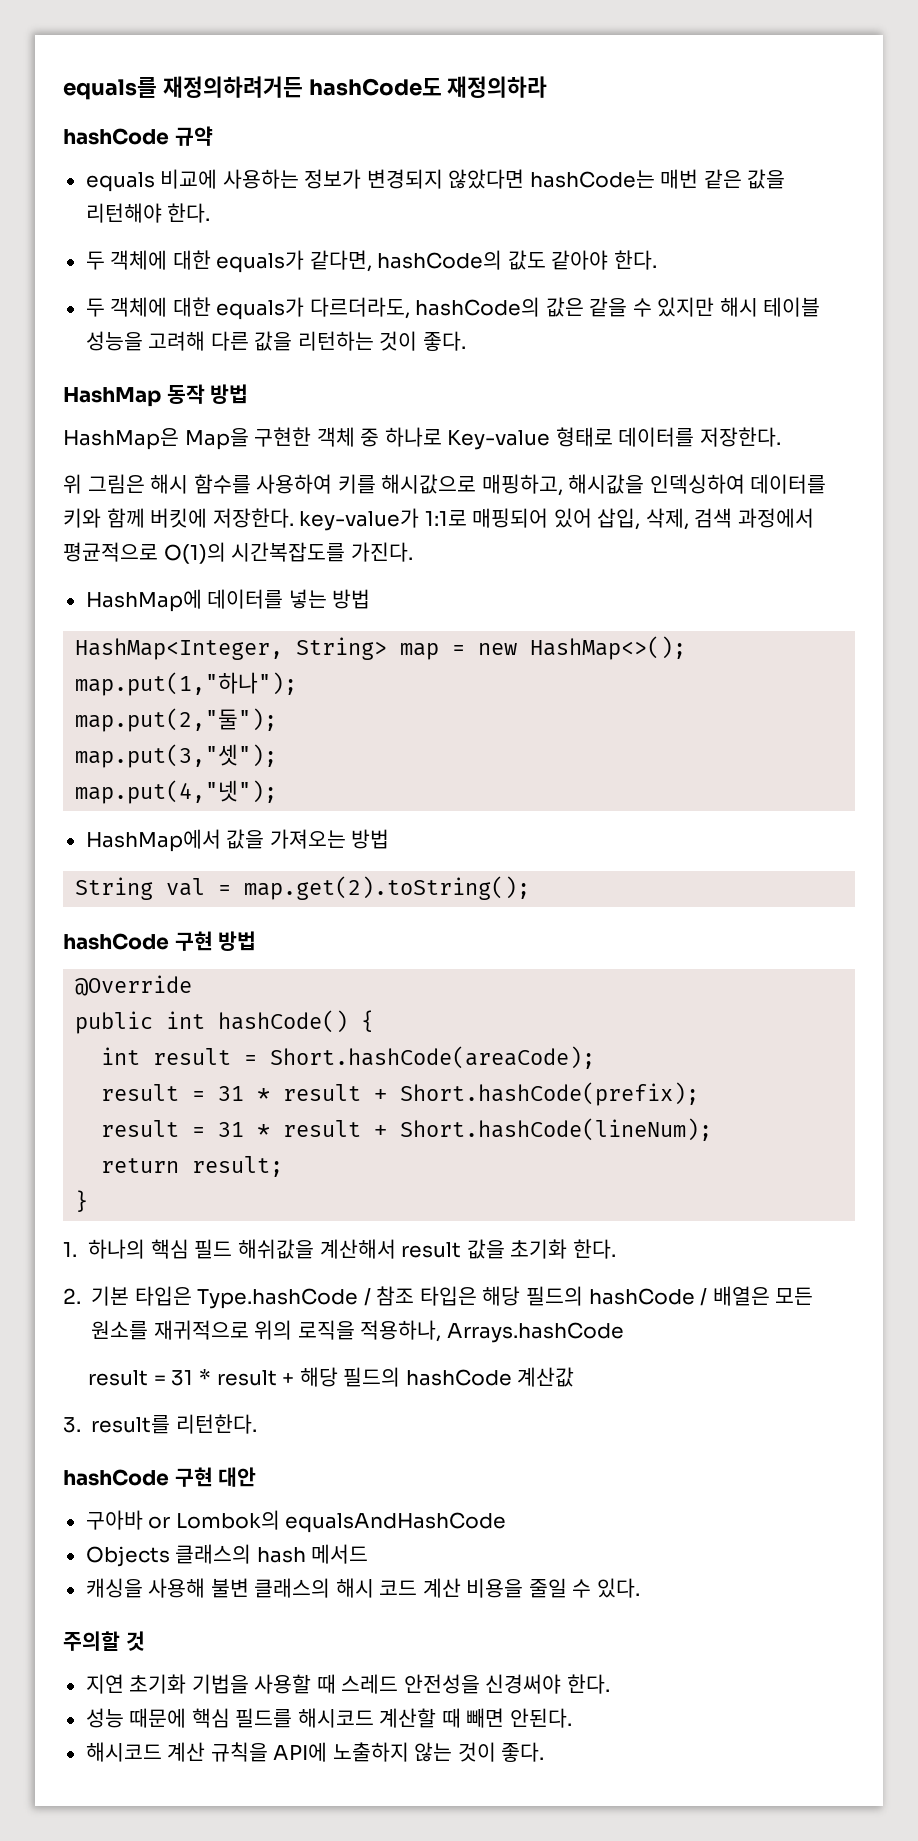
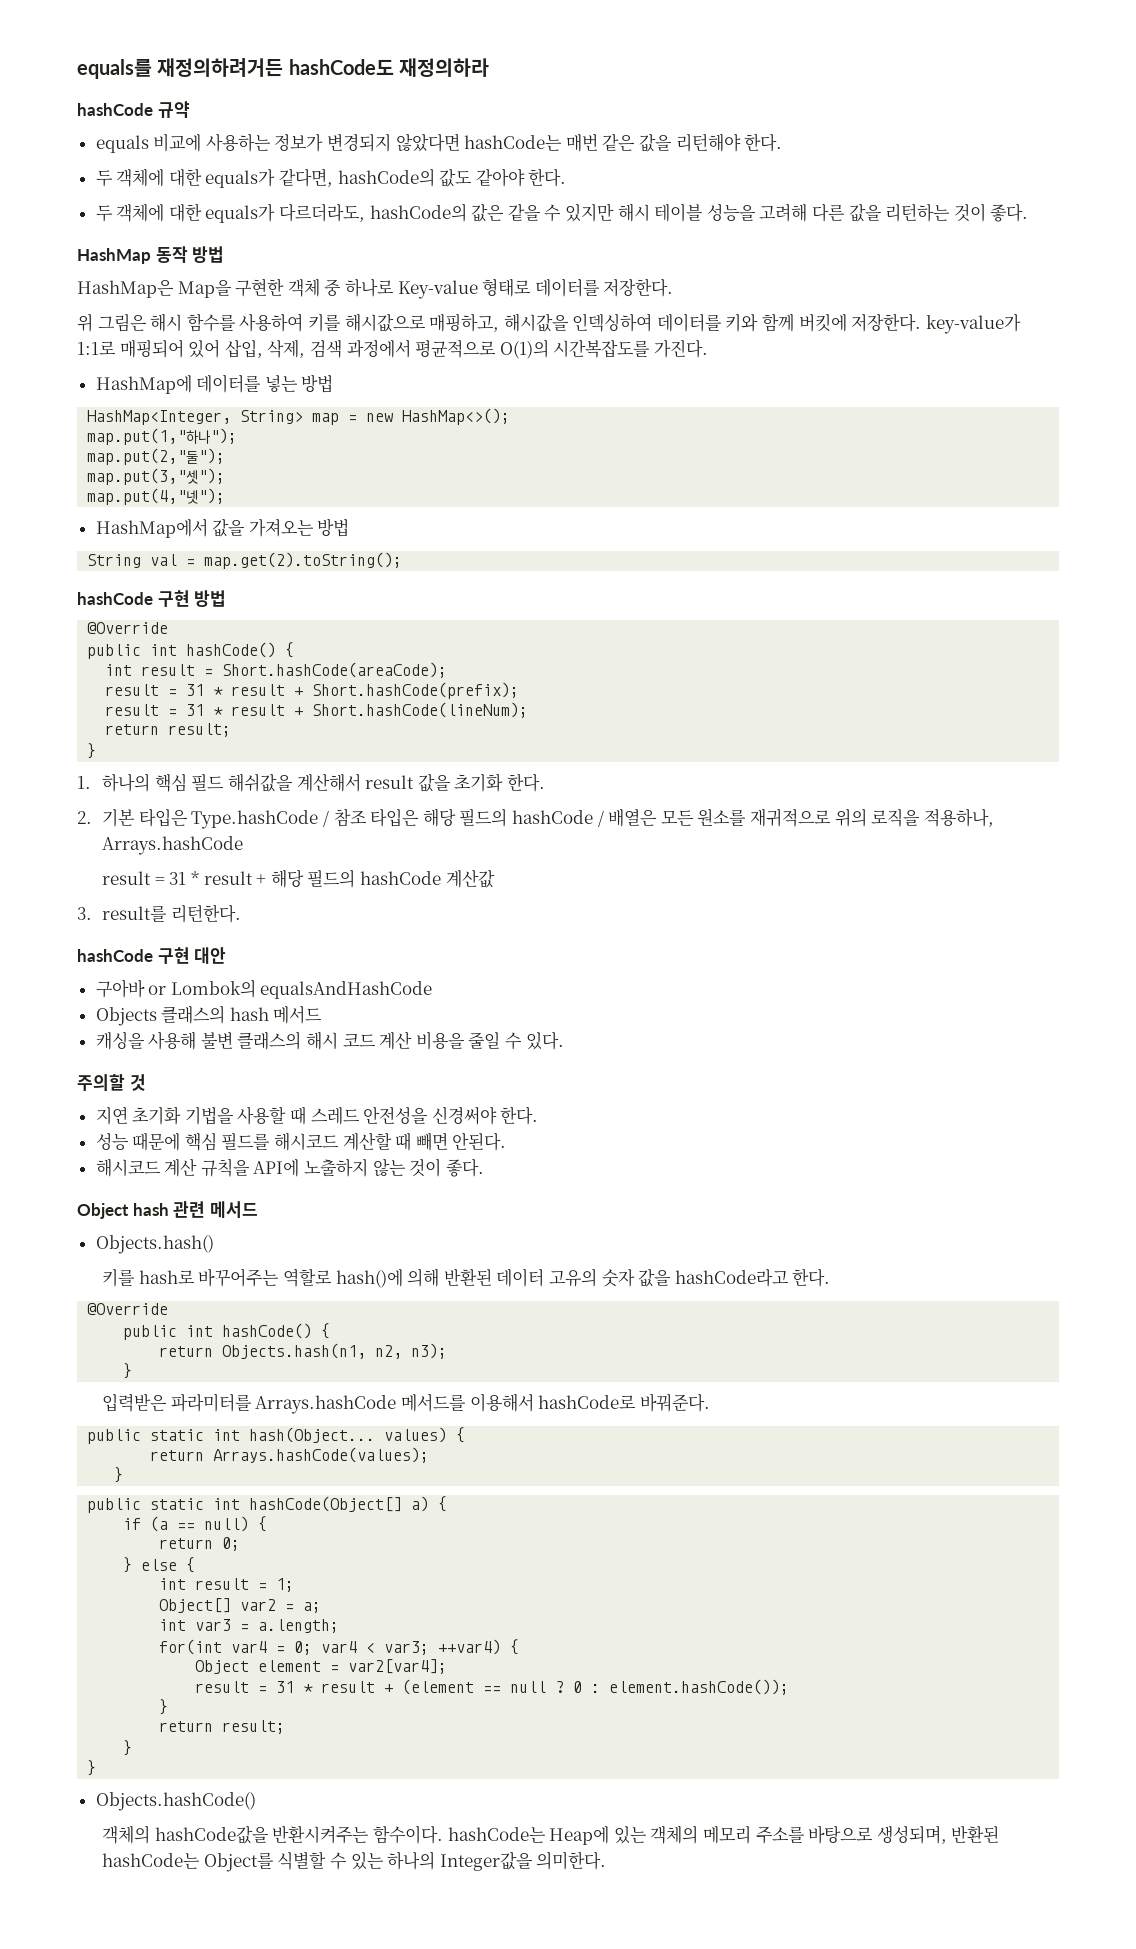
+ Object hash 관련 메서드
+ Objects.hash()
+ 키를 hash로 바꾸어주는 역할로 hash()에 의해 반환된 데이터 고유의 숫자 값을 hashCode라고 한다.
+ @Override
+ public int hashCode() {
+ return Objects.hash(n1, n2, n3);
+ }
+ 입력받은 파라미터를 Arrays.hashCode 메서드를 이용해서 hashCode로 바꿔준다.
+ public static int hash(Object... values) {
+ return Arrays.hashCode(values);
+ }
+ public static int hashCode(Object[] a) {
+ if (a == null) {
+ return 0;
+ } else {
+ int result = 1;
+ Object[] var2 = a;
+ int var3 = a.length;
+ for(int var4 = 0; var4 < var3; ++var4) {
+ Object element = var2[var4];
+ result = 31 * result + (element == null ? 0 : element.hashCode());
+ }
+ return result;
+ }
+ }
+ Objects.hashCode()
+ 객체의 hashCode값을 반환시켜주는 함수이다. hashCode는 Heap에 있는 객체의 메모리 주소를 바탕으로 생성되며, 반환된 hashCode는 Object를 식별할 수 있는 하나의 Integer값을 의미한다.

